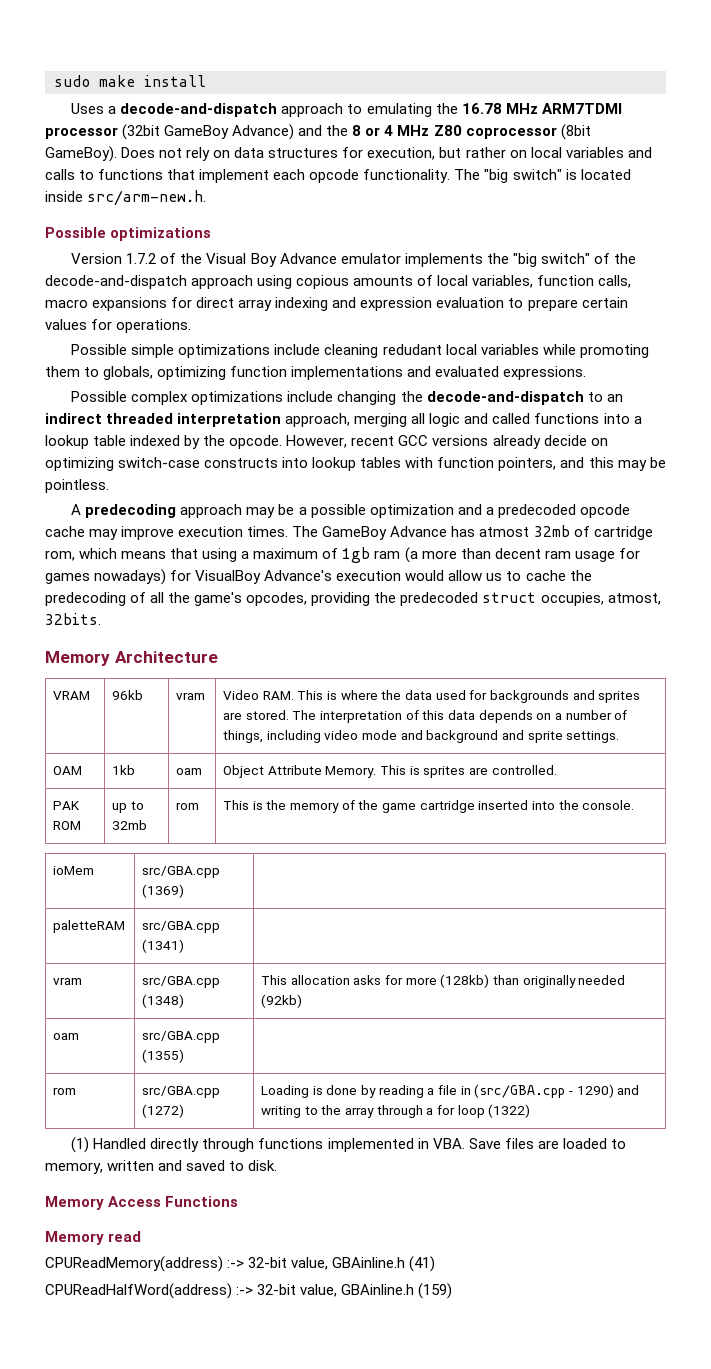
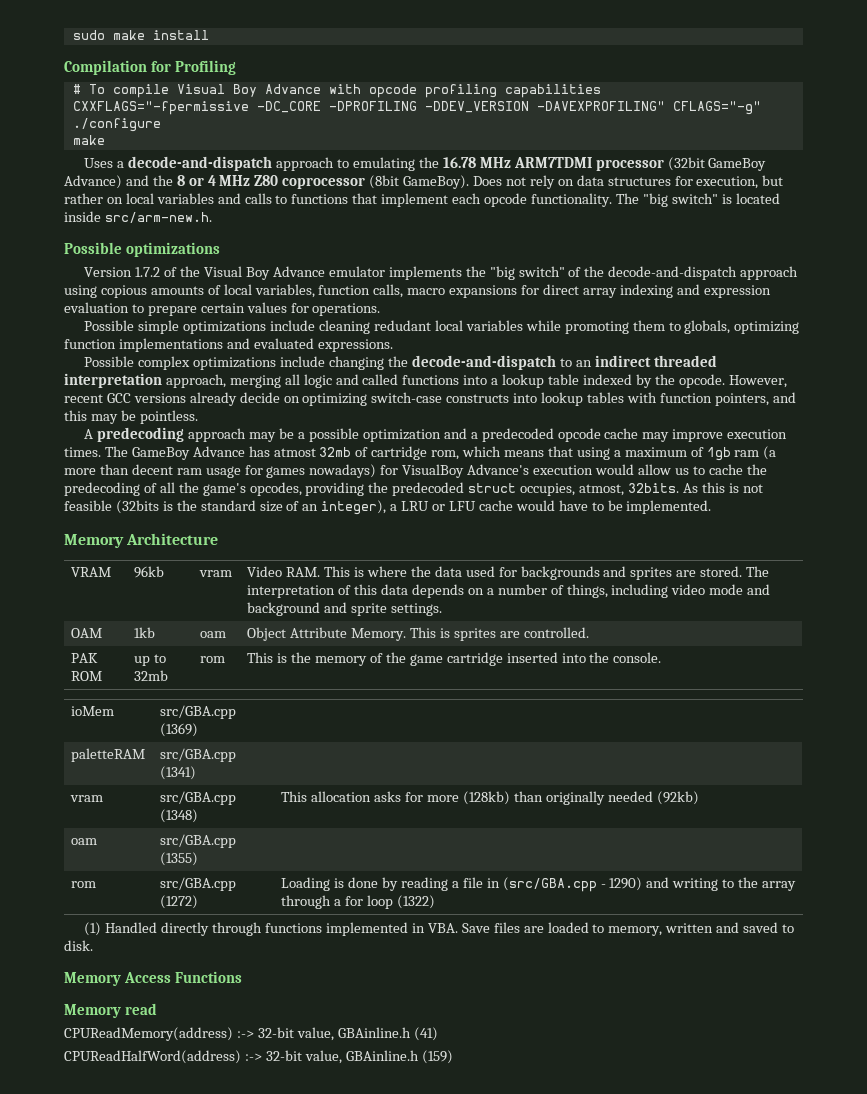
+ Compilation for Profiling
+ # To compile Visual Boy Advance with opcode profiling capabilities
+ CXXFLAGS="-fpermissive -DC_CORE -DPROFILING -DDEV_VERSION -DAVEXPROFILING" CFLAGS="-g" ./configure
+ make
+ As this is not feasible (32bits is the standard size of an integer), a LRU or LFU cache would have to be implemented.

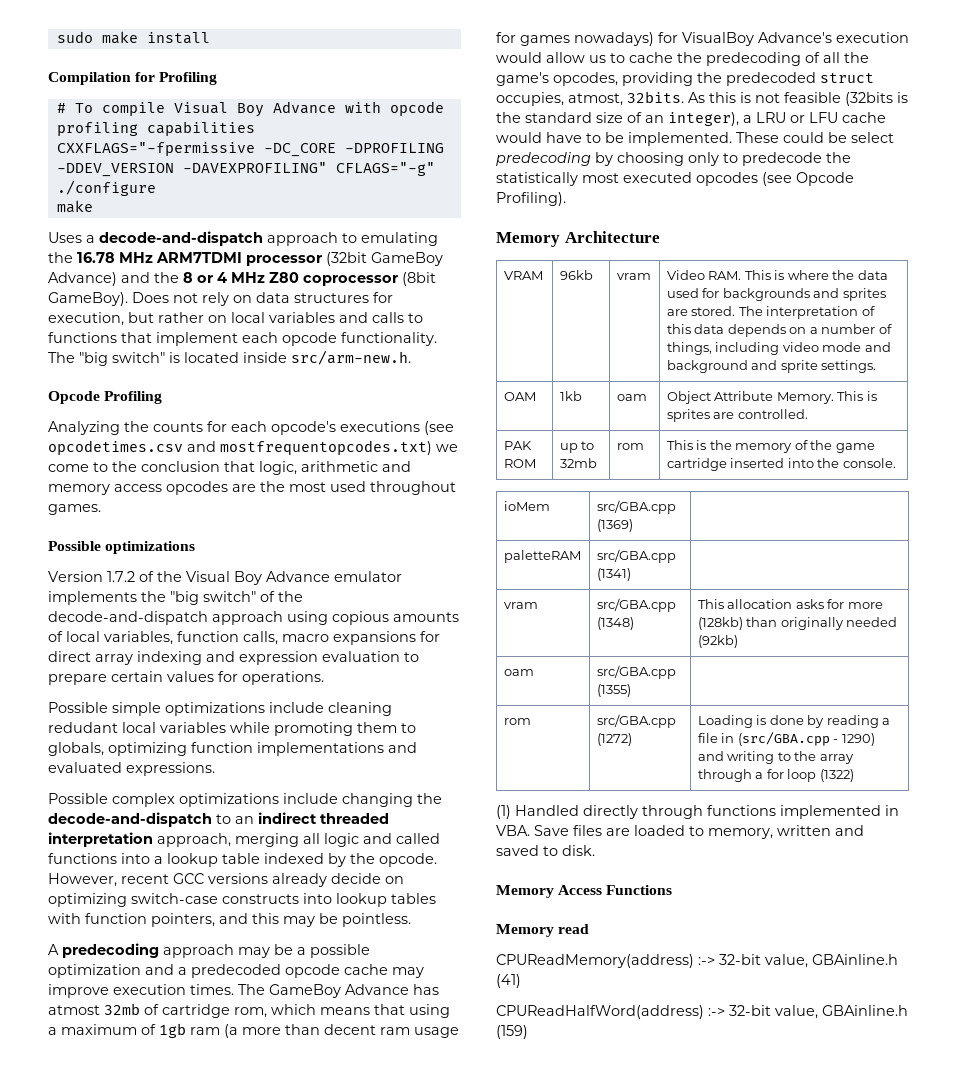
+ Opcode Profiling
+ Analyzing the counts for each opcode's executions (see opcodetimes.csv and mostfrequentopcodes.txt) we come to the conclusion that logic, arithmetic and memory access opcodes are the most used throughout games.
+ These could be select predecoding by choosing only to predecode the statistically most executed opcodes (see Opcode Profiling).

